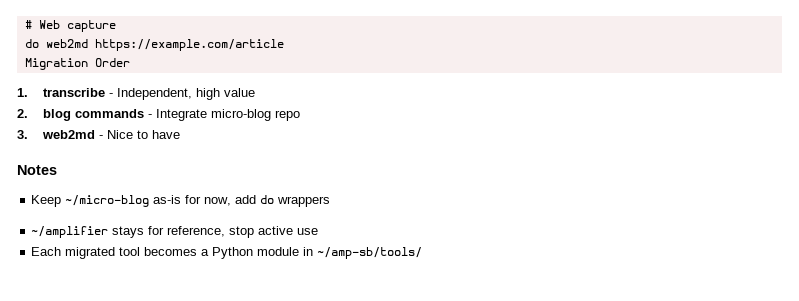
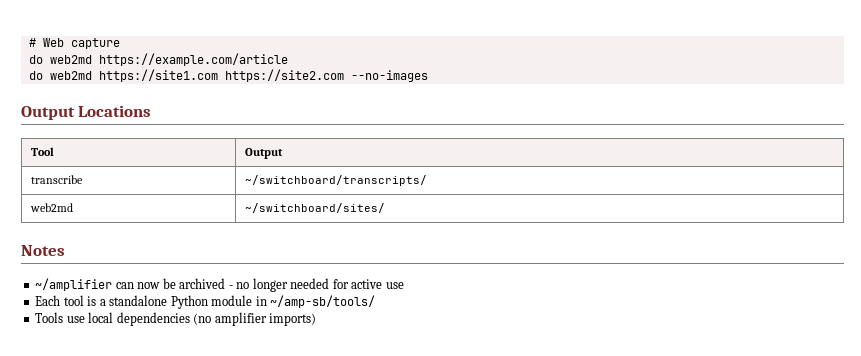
- Migration Order
- 1. transcribe - Independent, high value
- 2. blog commands - Integrate micro-blog repo
- 3. web2md - Nice to have
+ do web2md https://site1.com https://site2.com --no-images
+ Output Locations
+ Tool | Output
+ transcribe | ~/switchboard/transcripts/
+ web2md | ~/switchboard/sites/
  Notes
- Keep ~/micro-blog as-is for now, add do wrappers
- ~/amplifier stays for reference, stop active use
+ ~/amplifier can now be archived - no longer needed for active use
- Each migrated tool becomes a Python module in ~/amp-sb/tools/
+ Each tool is a standalone Python module in ~/amp-sb/tools/
+ Tools use local dependencies (no amplifier imports)

